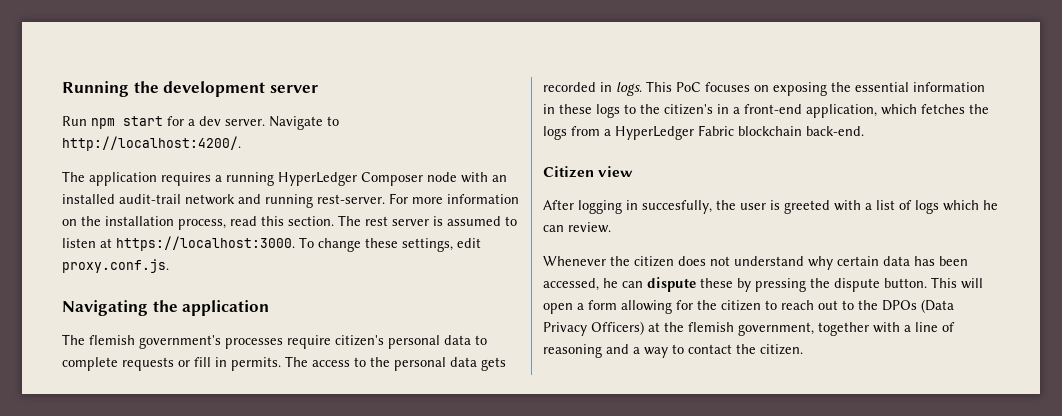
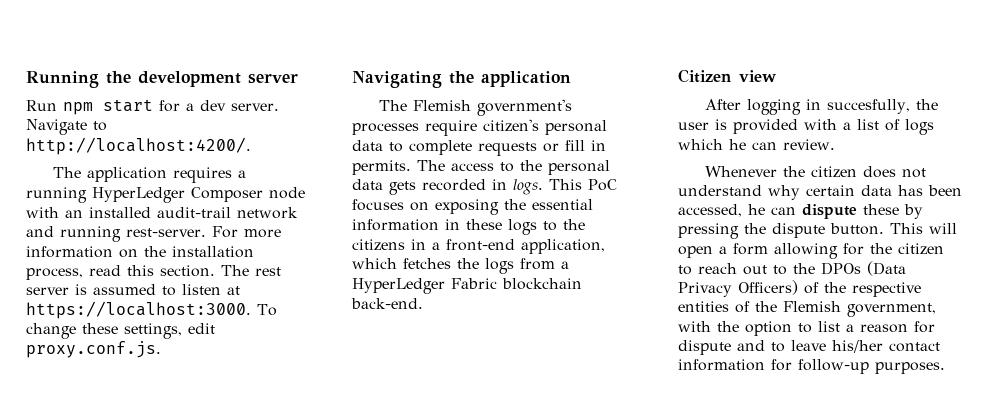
- The flemish government's processes require citizen's personal data to complete requests or fill in permits.
+ The Flemish government's processes require citizen's personal data to complete requests or fill in permits.
- This PoC focuses on exposing the essential information in these logs to the citizen's in a front-end application, which fetches the logs from a HyperLedger Fabric blockchain back-end.
+ This PoC focuses on exposing the essential information in these logs to the citizens in a front-end application, which fetches the logs from a HyperLedger Fabric blockchain back-end.
- After logging in succesfully, the user is greeted with a list of logs which he can review.
+ After logging in succesfully, the user is provided with a list of logs which he can review.
- This will open a form allowing for the citizen to reach out to the DPOs (Data Privacy Officers) at the flemish government, together with a line of reasoning and a way to contact the citizen.
+ This will open a form allowing for the citizen to reach out to the DPOs (Data Privacy Officers) of the respective entities of the Flemish government, with the option to list a reason for dispute and to leave his/her contact information for follow-up purposes.

